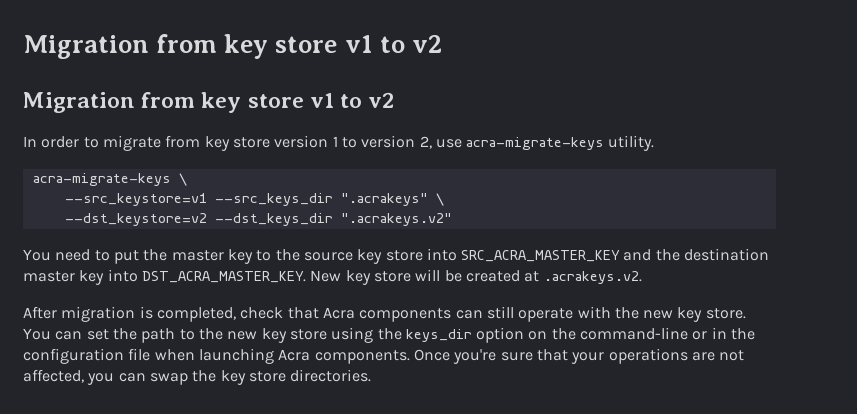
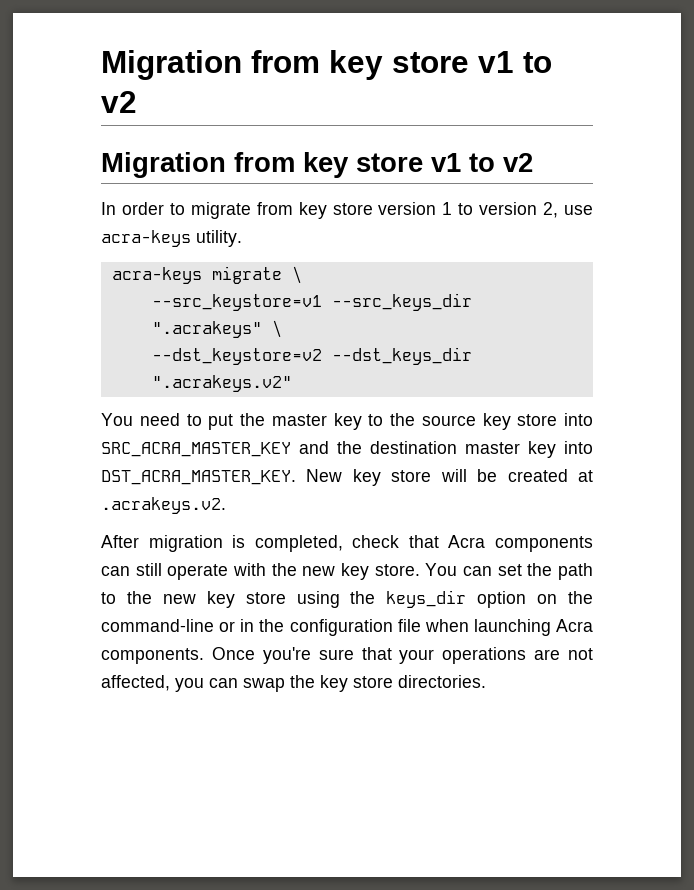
- In order to migrate from key store version 1 to version 2, use acra-migrate-keys utility.
+ In order to migrate from key store version 1 to version 2, use acra-keys utility.
- acra-migrate-keys \
+ acra-keys migrate \

